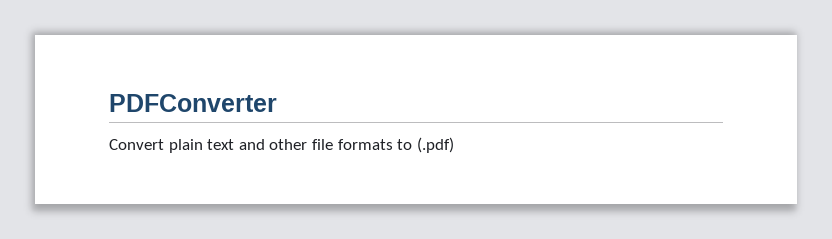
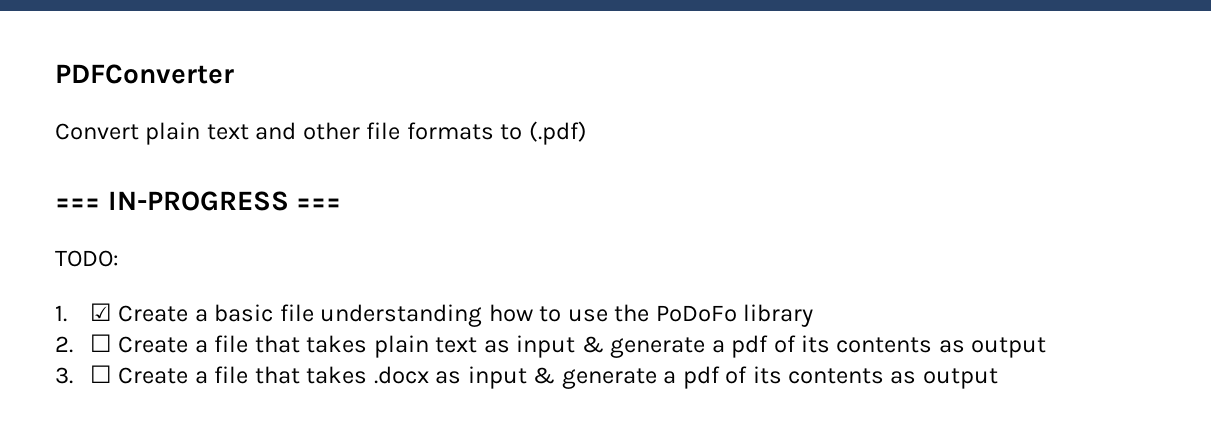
+ === IN-PROGRESS ===
+ TODO:
+ 1. ☑ Create a basic file understanding how to use the PoDoFo library
+ 2. ☐ Create a file that takes plain text as input & generate a pdf of its contents as output
+ 3. ☐ Create a file that takes .docx as input & generate a pdf of its contents as output

